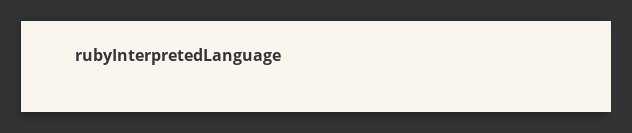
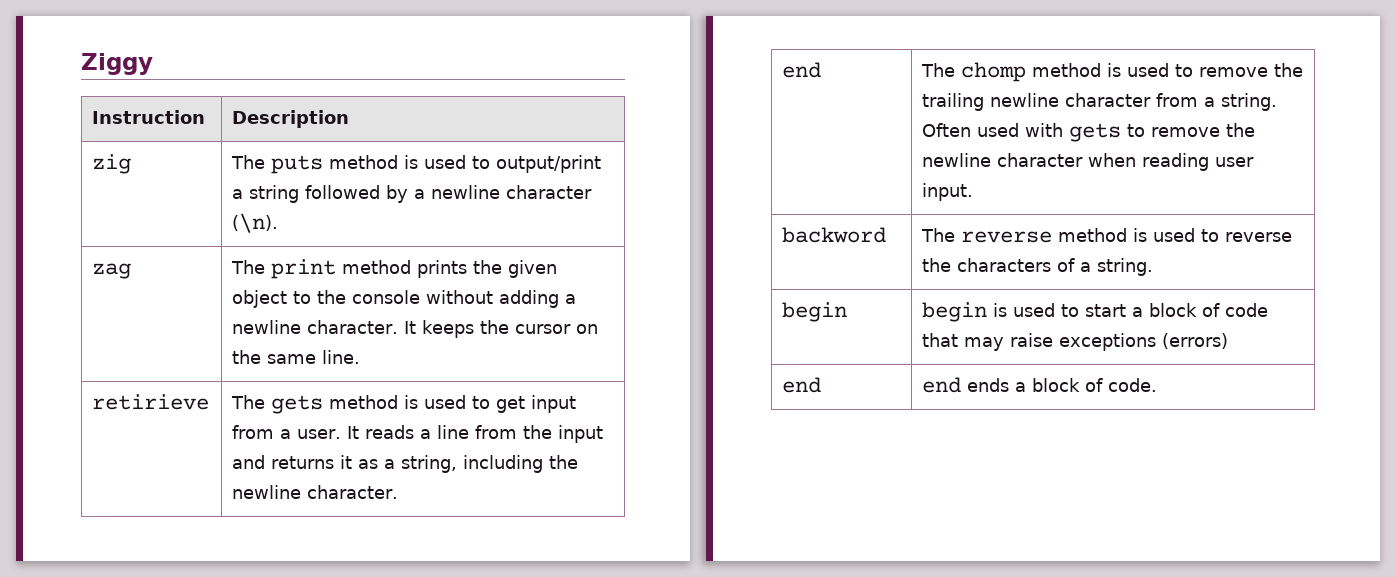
- rubyInterpretedLanguage
+ Ziggy
+ Instruction | Description
+ zig | The puts method is used to output/print a string followed by a newline character (\n).
+ zag | The print method prints the given object to the console without adding a newline character. It keeps the cursor on the same line.
+ retirieve | The gets method is used to get input from a user. It reads a line from the input and returns it as a string, including the newline character.
+ end | The chomp method is used to remove the trailing newline character from a string. Often used with gets to remove the newline character when reading user input.
+ backword | The reverse method is used to reverse the characters of a string.
+ begin | begin is used to start a block of code that may raise exceptions (errors)
+ end | end ends a block of code.

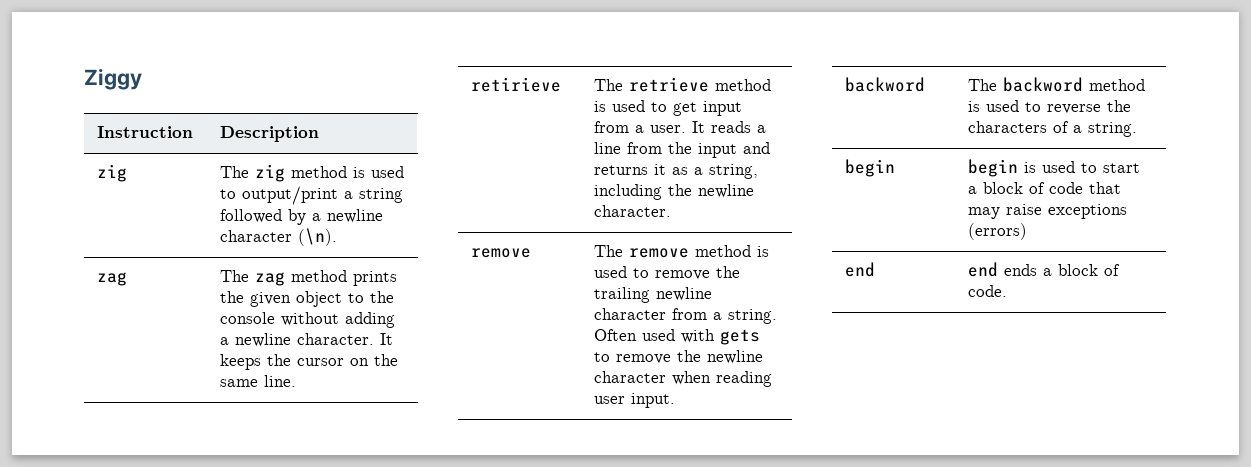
- zig | The puts method is used to output/print a string followed by a newline character (\n).
+ zig | The zig method is used to output/print a string followed by a newline character (\n).
- zag | The print method prints the given object to the console without adding a newline character. It keeps the cursor on the same line.
+ zag | The zag method prints the given object to the console without adding a newline character. It keeps the cursor on the same line.
- retirieve | The gets method is used to get input from a user. It reads a line from the input and returns it as a string, including the newline character.
+ retirieve | The retrieve method is used to get input from a user. It reads a line from the input and returns it as a string, including the newline character.
- end | The chomp method is used to remove the trailing newline character from a string. Often used with gets to remove the newline character when reading user input.
+ remove | The remove method is used to remove the trailing newline character from a string. Often used with gets to remove the newline character when reading user input.
- backword | The reverse method is used to reverse the characters of a string.
+ backword | The backword method is used to reverse the characters of a string.

